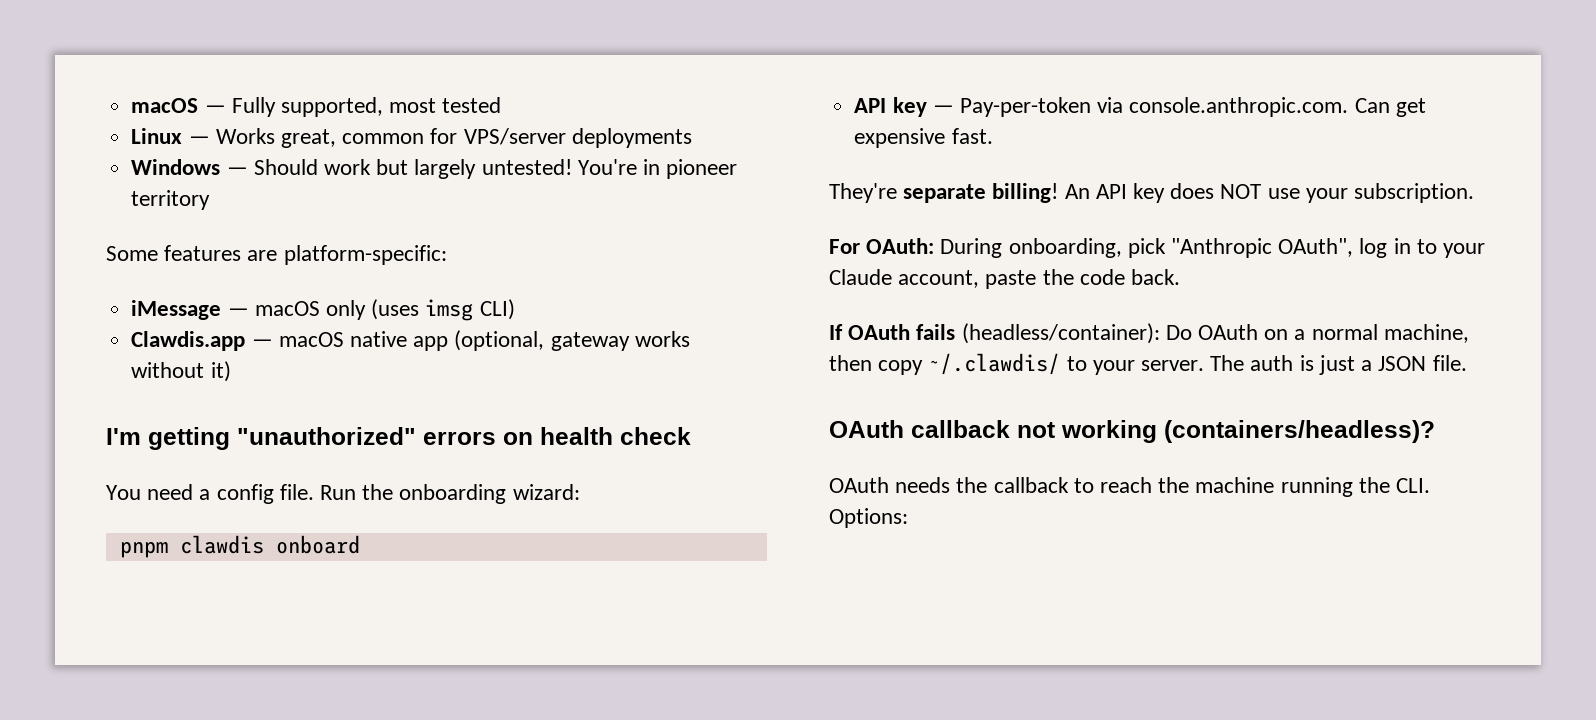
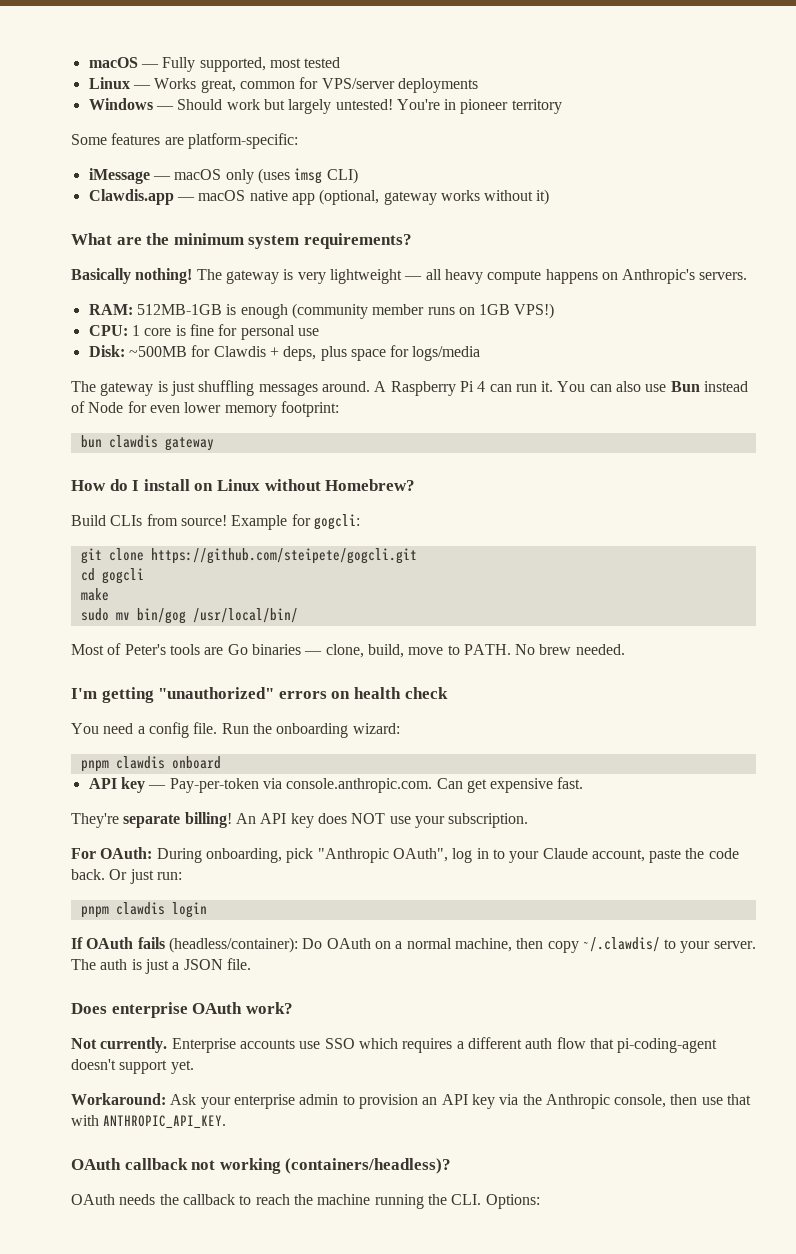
+ What are the minimum system requirements?
+ Basically nothing! The gateway is very lightweight — all heavy compute happens on Anthropic's servers.
+ RAM: 512MB-1GB is enough (community member runs on 1GB VPS!)
+ CPU: 1 core is fine for personal use
+ Disk: ~500MB for Clawdis + deps, plus space for logs/media
+ The gateway is just shuffling messages around. A Raspberry Pi 4 can run it. You can also use Bun instead of Node for even lower memory footprint:
+ bun clawdis gateway
+ How do I install on Linux without Homebrew?
+ Build CLIs from source! Example for gogcli:
+ git clone https://github.com/steipete/gogcli.git
+ cd gogcli
+ make
+ sudo mv bin/gog /usr/local/bin/
+ Most of Peter's tools are Go binaries — clone, build, move to PATH. No brew needed.
+ Or just run:
+ pnpm clawdis login
+ Does enterprise OAuth work?
+ Not currently. Enterprise accounts use SSO which requires a different auth flow that pi-coding-agent doesn't support yet.
+ Workaround: Ask your enterprise admin to provision an API key via the Anthropic console, then use that with ANTHROPIC_API_KEY.

